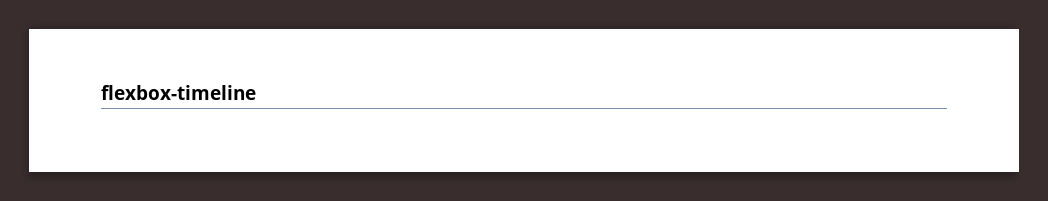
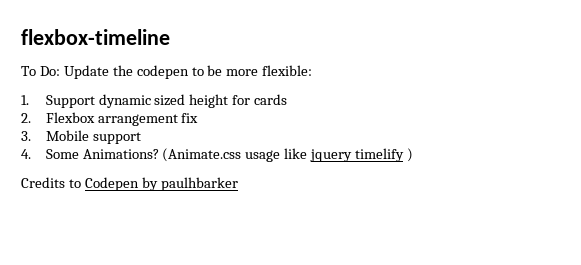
+ To Do: Update the codepen to be more flexible:
+ 1. Support dynamic sized height for cards
+ 2. Flexbox arrangement fix
+ 3. Mobile support
+ 4. Some Animations? (Animate.css usage like jquery timelify )
+ Credits to Codepen by paulhbarker

